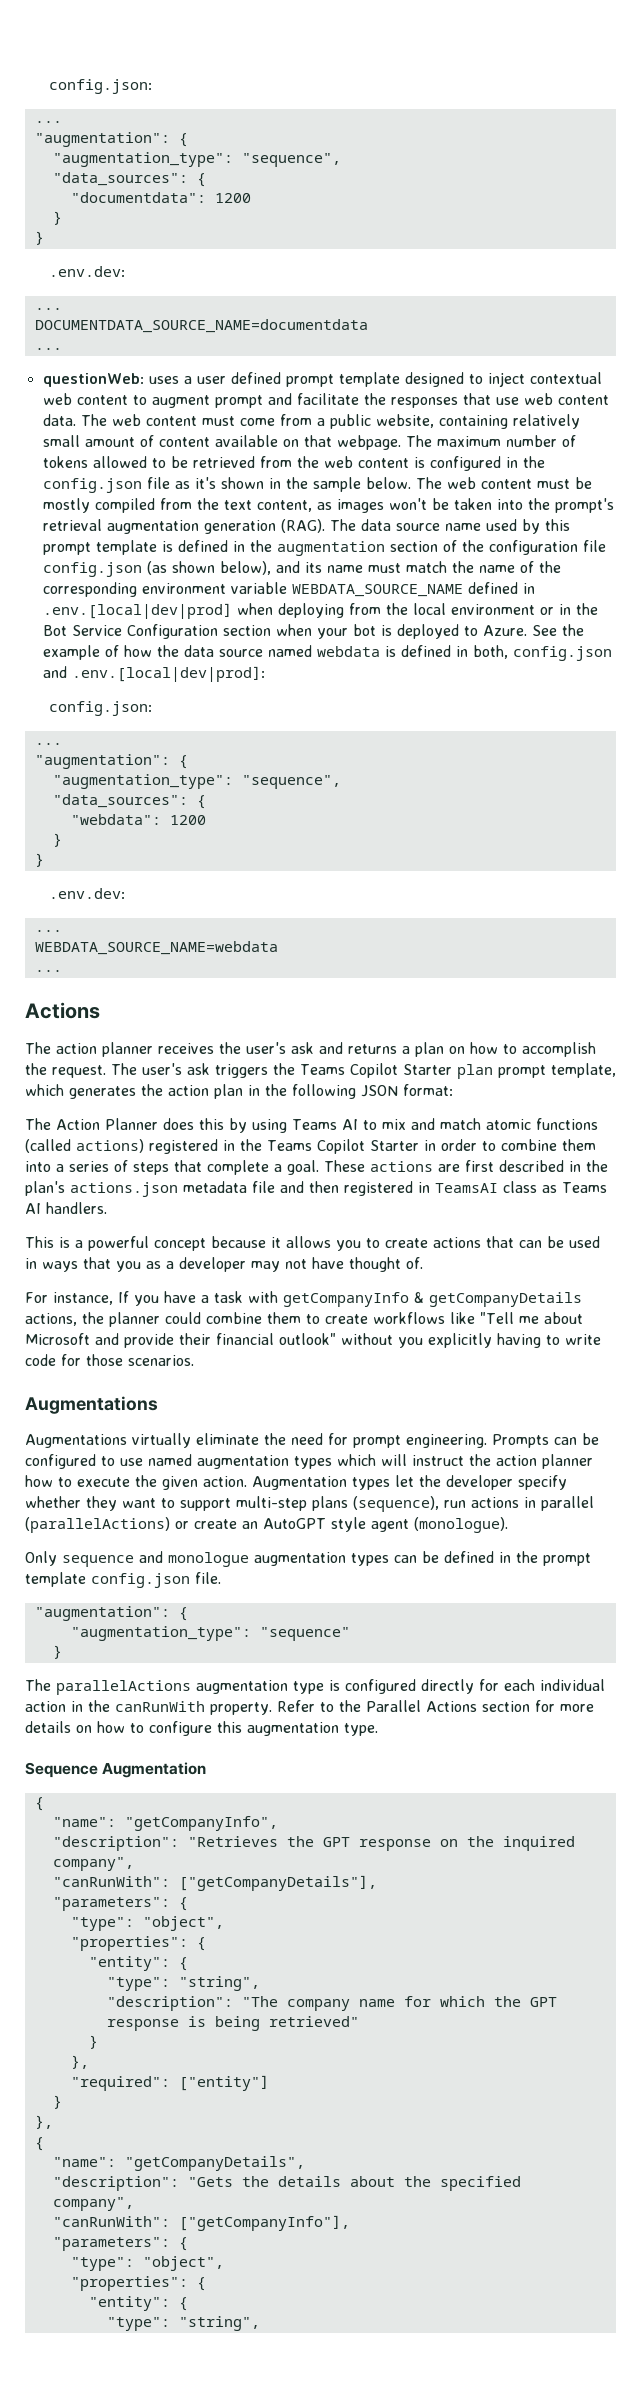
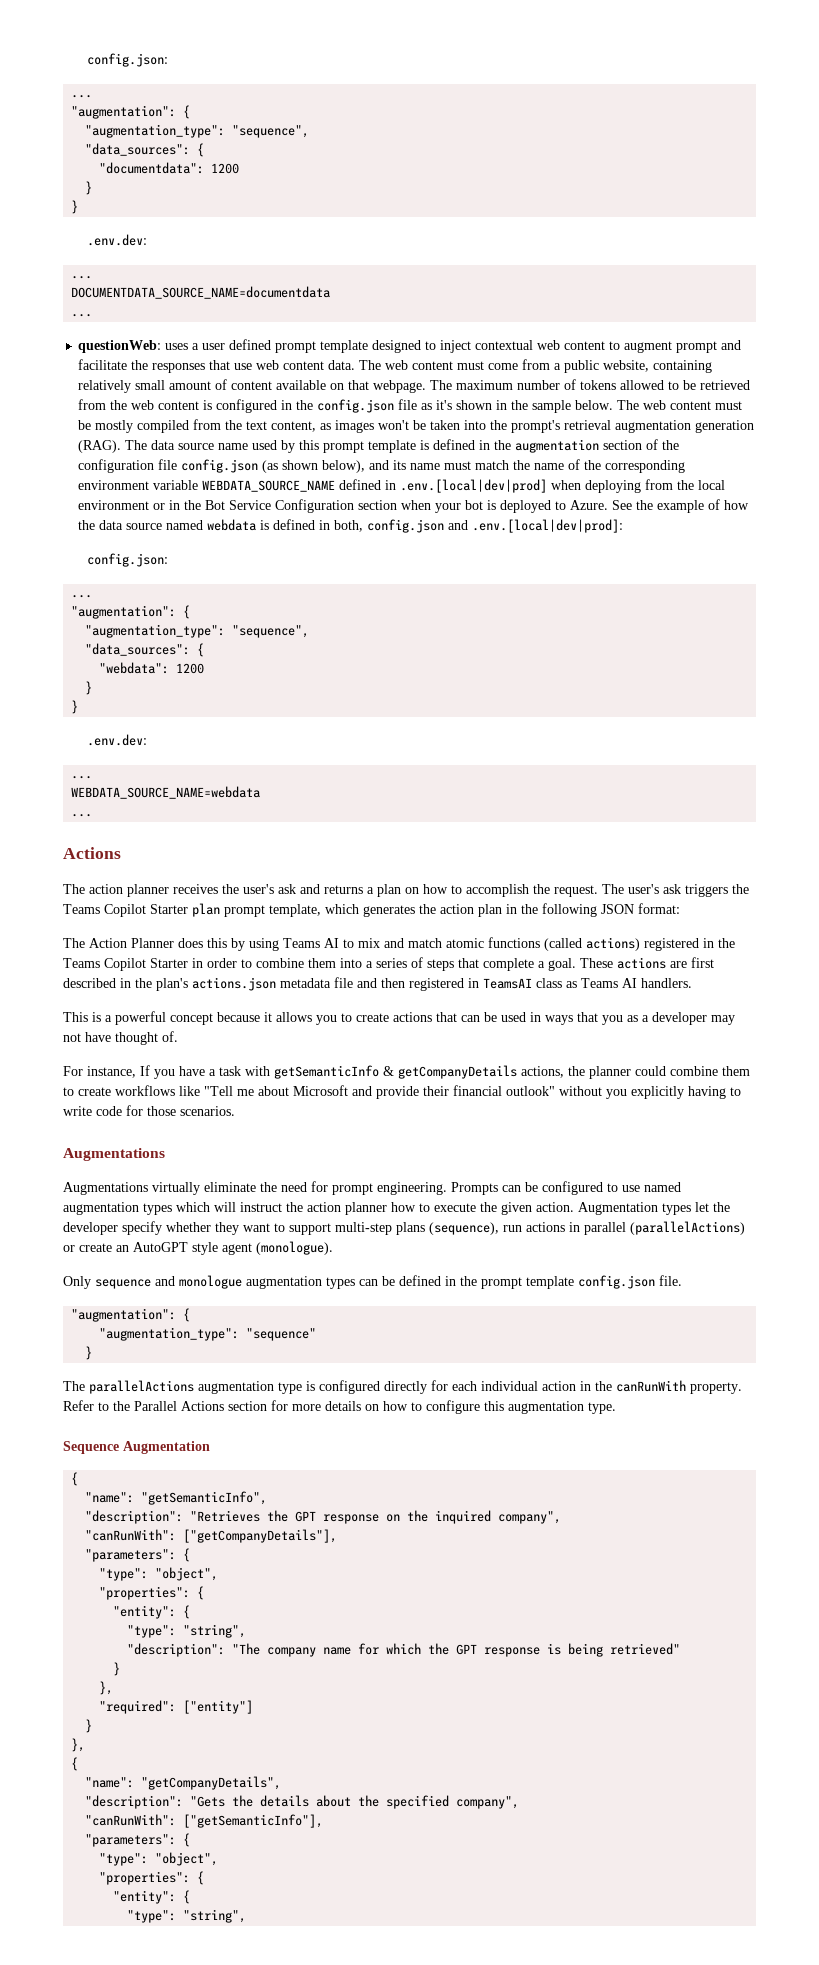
- For instance, If you have a task with getCompanyInfo & getCompanyDetails actions, the planner could combine them to create workflows like "Tell me about Microsoft and provide their financial outlook" without you explicitly having to write code for those scenarios.
+ For instance, If you have a task with getSemanticInfo & getCompanyDetails actions, the planner could combine them to create workflows like "Tell me about Microsoft and provide their financial outlook" without you explicitly having to write code for those scenarios.
- "name": "getCompanyInfo",
+ "name": "getSemanticInfo",
- "canRunWith": ["getCompanyInfo"],
+ "canRunWith": ["getSemanticInfo"],

